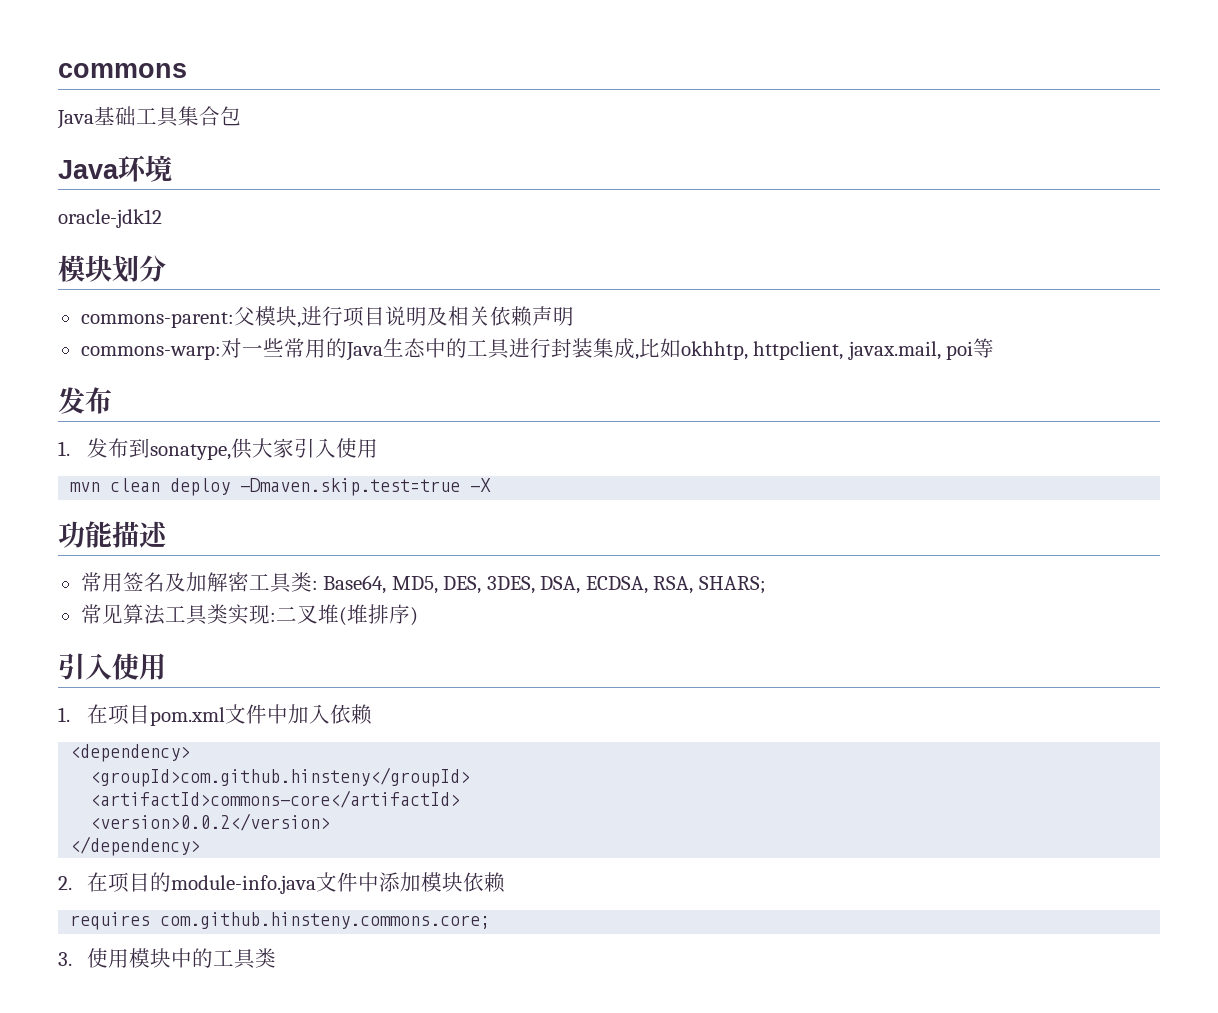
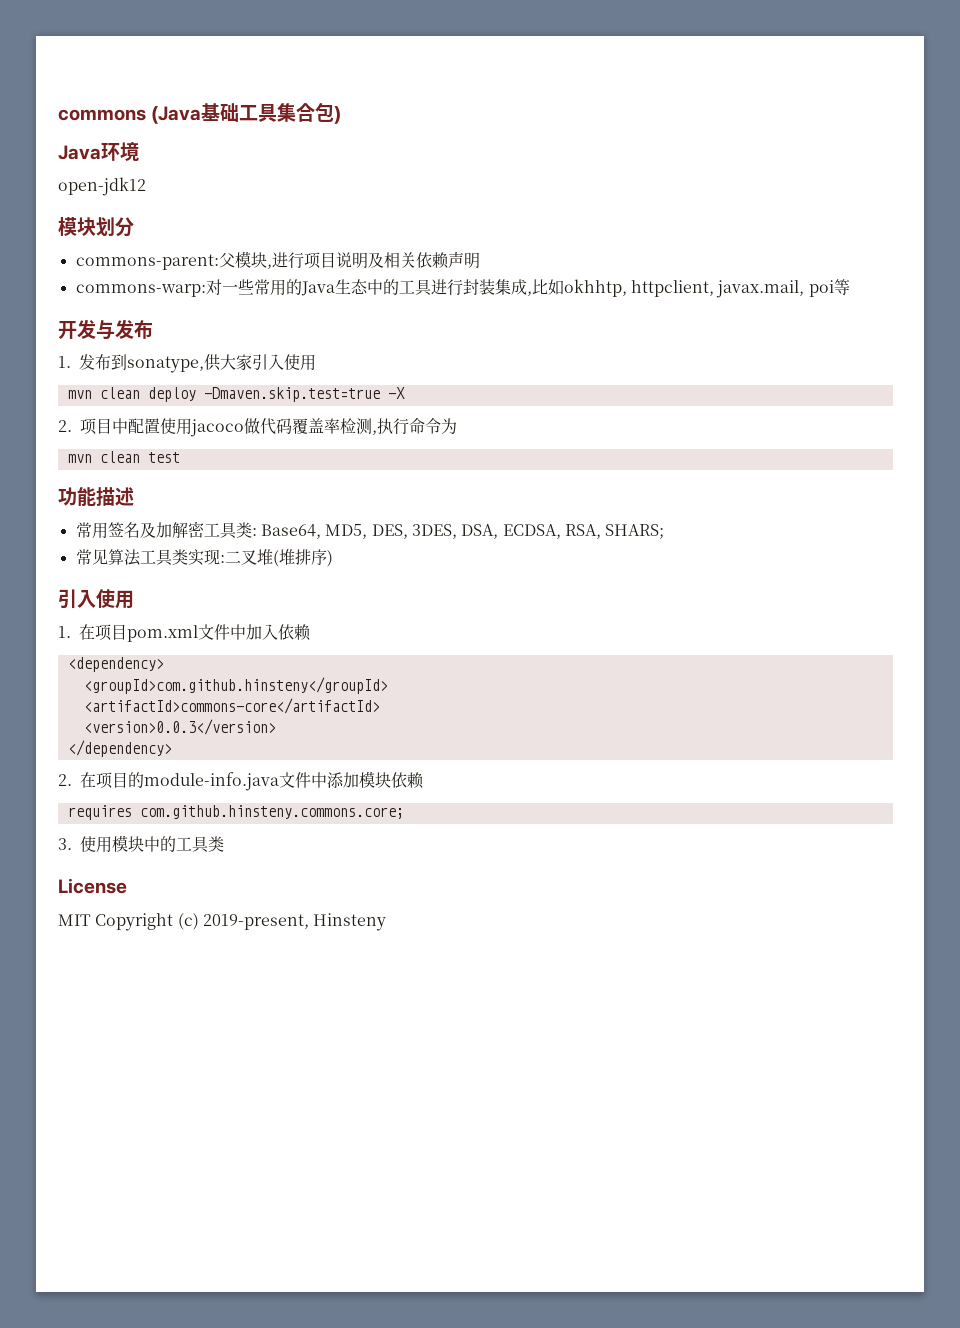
- commons
- Java基础工具集合包
+ commons (Java基础工具集合包)
- oracle-jdk12
+ open-jdk12
  commons-warp:对一些常用的Java生态中的工具进行封装集成,比如okhhtp, httpclient, javax.mail, poi等
- 发布
+ 开发与发布
+ 2.项目中配置使用jacoco做代码覆盖率检测,执行命令为
+ mvn clean test
- <version>0.0.2</version>
+ <version>0.0.3</version>
+ License
+ MIT Copyright (c) 2019-present, Hinsteny

